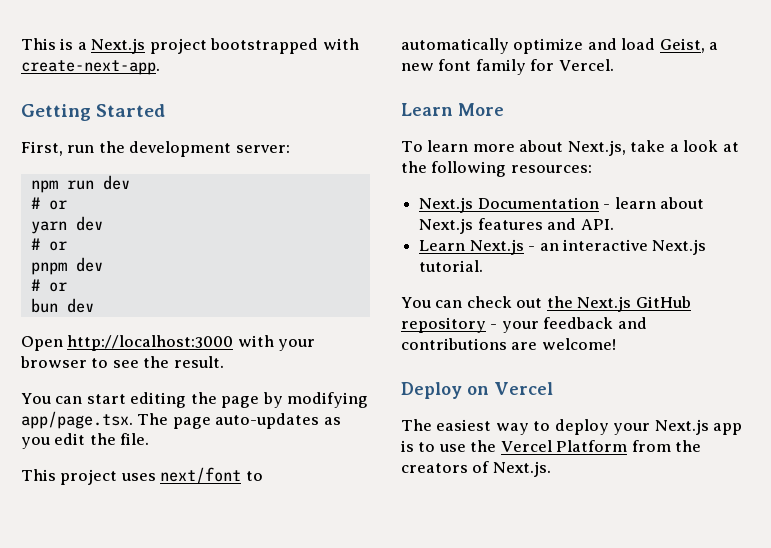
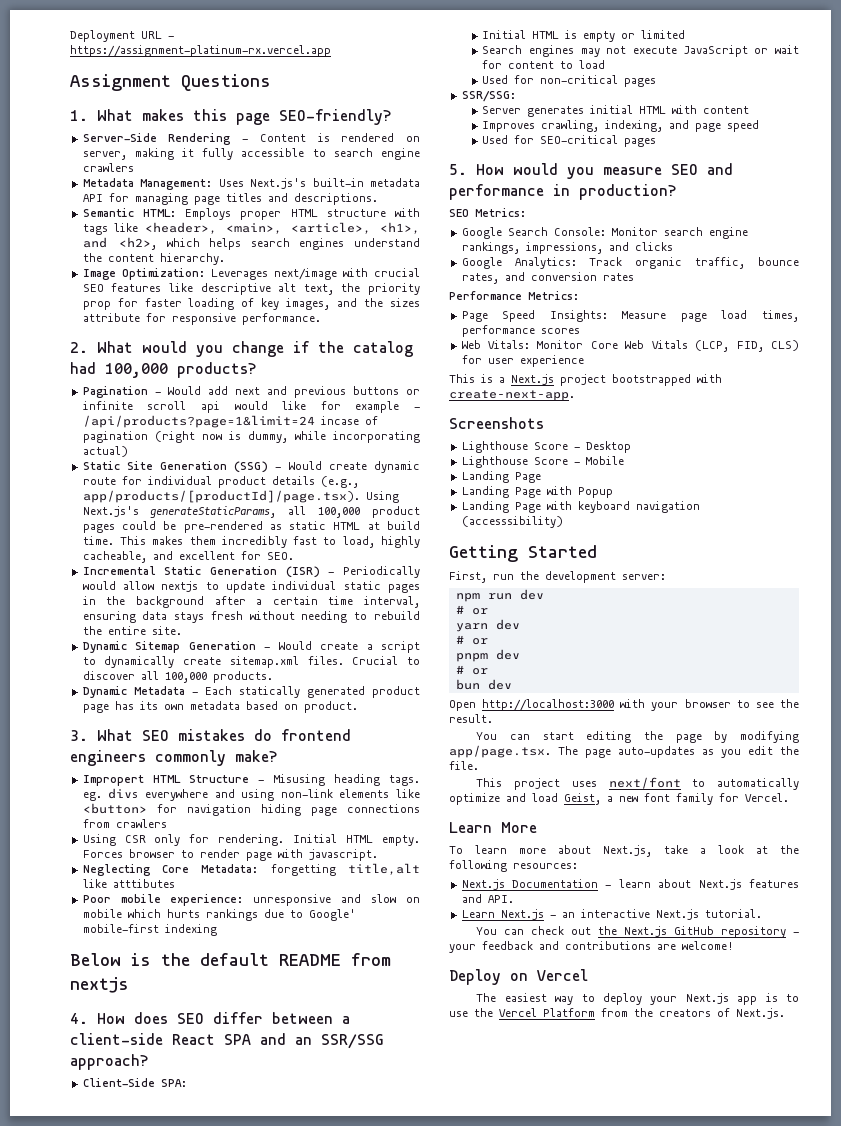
+ Deployment URL - https://assignment-platinum-rx.vercel.app
+ Assignment Questions
+ 1. What makes this page SEO-friendly?
+ Server-Side Rendering - Content is rendered on server, making it fully accessible to search engine crawlers
+ Metadata Management: Uses Next.js's built-in metadata API for managing page titles and descriptions.
+ Semantic HTML: Employs proper HTML structure with tags like <header>, <main>, <article>, <h1>, and <h2>, which helps search engines understand the content hierarchy.
+ Image Optimization: Leverages next/image with crucial SEO features like descriptive alt text, the priority prop for faster loading of key images, and the sizes attribute for responsive performance.
+ 2. What would you change if the catalog had 100,000 products?
+ Pagination - Would add next and previous buttons or infinite scroll api would like for example - /api/products?page=1&limit=24 incase of pagination (right now is dummy, while incorporating actual)
+ Static Site Generation (SSG) - Would create dynamic route for individual product details (e.g., app/products/[productId]/page.tsx). Using Next.js's generateStaticParams, all 100,000 product pages could be pre-rendered as static HTML at build time. This makes them incredibly fast to load, highly cacheable, and excellent for SEO.
+ Incremental Static Generation (ISR) - Periodically would allow nextjs to update individual static pages in the background after a certain time interval, ensuring data stays fresh without needing to rebuild the entire site.
+ Dynamic Sitemap Generation - Would create a script to dynamically create sitemap.xml files. Crucial to discover all 100,000 products.
+ Dynamic Metadata - Each statically generated product page has its own metadata based on product.
+ 3. What SEO mistakes do frontend engineers commonly make?
+ Impropert HTML Structure - Misusing heading tags. eg. divs everywhere and using non-link elements like <button> for navigation hiding page connections from crawlers
+ Using CSR only for rendering. Initial HTML empty. Forces browser to render page with javascript.
+ Neglecting Core Metadata: forgetting title,alt like atttibutes
+ Poor mobile experience: unresponsive and slow on mobile which hurts rankings due to Google' mobile-first indexing
+ Below is the default README from nextjs
+ 4. How does SEO differ between a client-side React SPA and an SSR/SSG approach?
+ Client-Side SPA:
+ Initial HTML is empty or limited
+ Search engines may not execute JavaScript or wait for content to load
+ Used for non-critical pages
+ SSR/SSG:
+ Server generates initial HTML with content
+ Improves crawling, indexing, and page speed
+ Used for SEO-critical pages
+ 5. How would you measure SEO and performance in production?
+ SEO Metrics:
+ Google Search Console: Monitor search engine rankings, impressions, and clicks
+ Google Analytics: Track organic traffic, bounce rates, and conversion rates
+ Performance Metrics:
+ Page Speed Insights: Measure page load times, performance scores
+ Web Vitals: Monitor Core Web Vitals (LCP, FID, CLS) for user experience
+ Screenshots
+ Lighthouse Score - Desktop
+ Lighthouse Score - Mobile
+ Landing Page
+ Landing Page with Popup
+ Landing Page with keyboard navigation (accesssibility)

